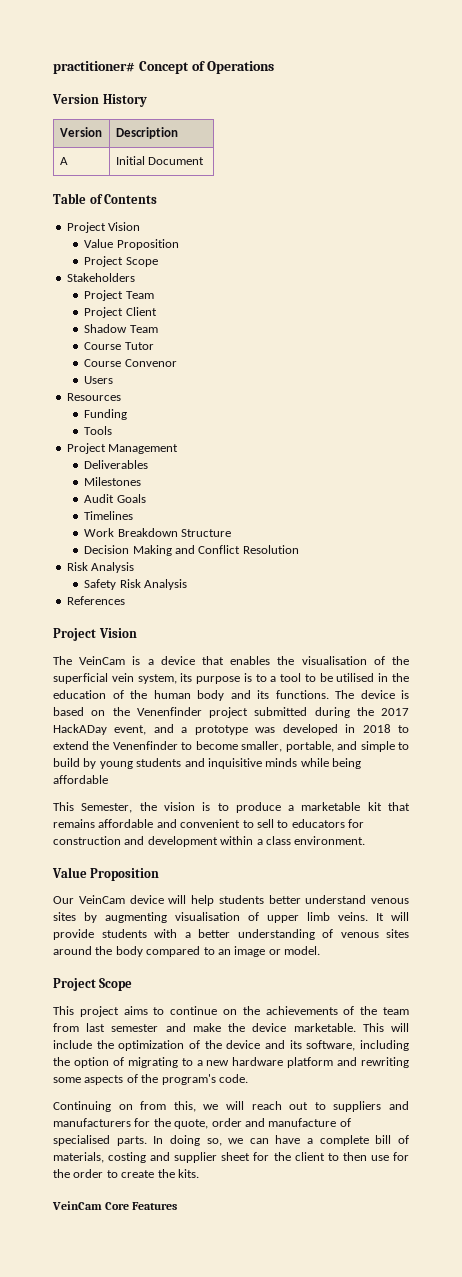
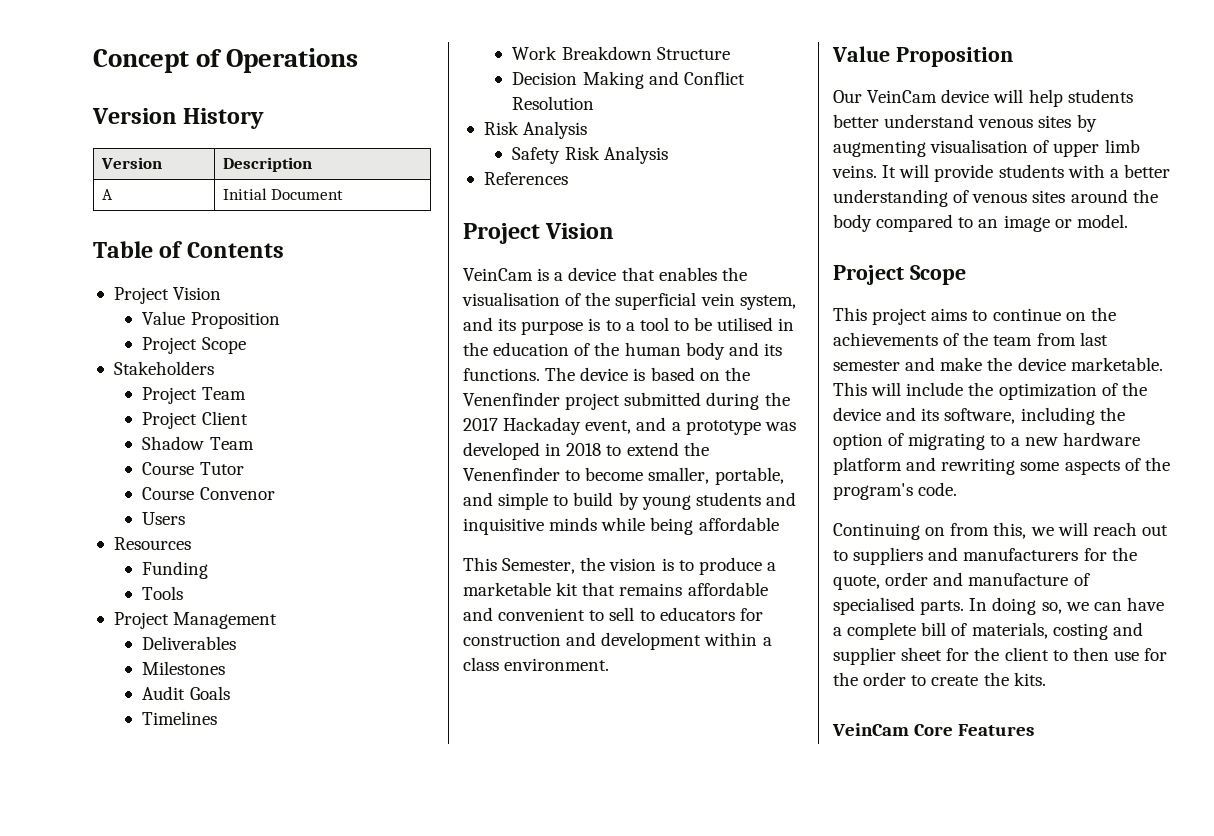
- practitioner# Concept of Operations
+ Concept of Operations
- The VeinCam is a device that enables the visualisation of the superficial vein system, its purpose is to a tool to be utilised in the education of the human body and its functions.
+ VeinCam is a device that enables the visualisation of the superficial vein system, and its purpose is to a tool to be utilised in the education of the human body and its functions.
- The device is based on the Venenfinder project submitted during the 2017 HackADay event, and a prototype was developed in 2018 to extend the Venenfinder to become smaller, portable, and simple to build by young students and inquisitive minds while being affordable
+ The device is based on the Venenfinder project submitted during the 2017 Hackaday event, and a prototype was developed in 2018 to extend the Venenfinder to become smaller, portable, and simple to build by young students and inquisitive minds while being affordable

